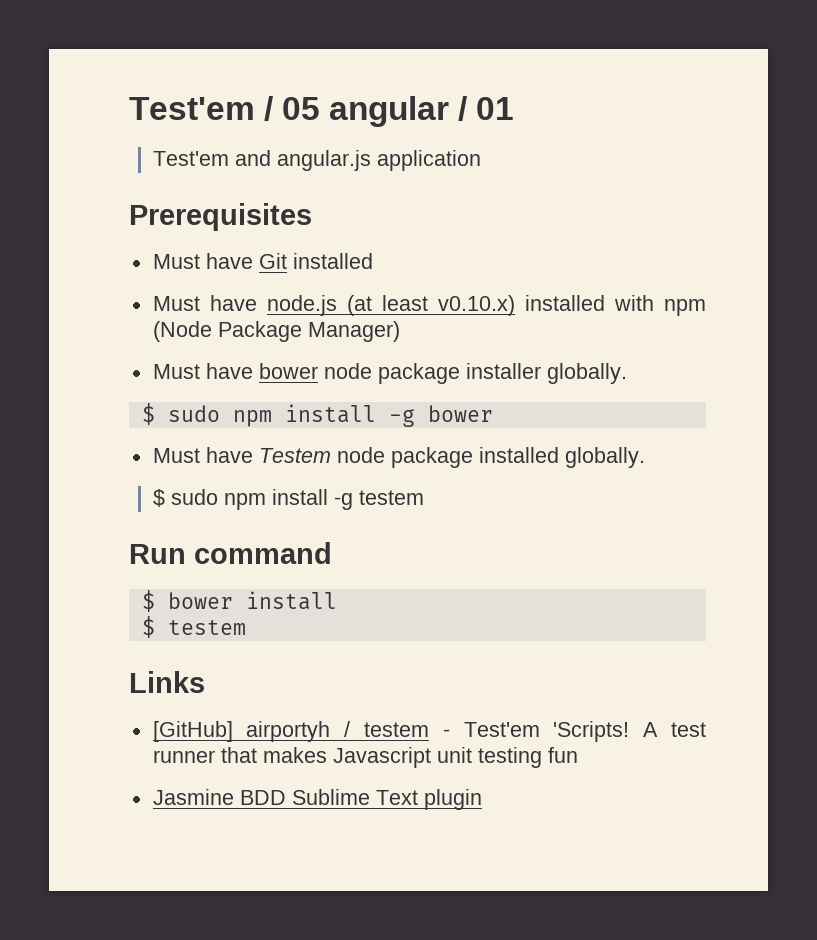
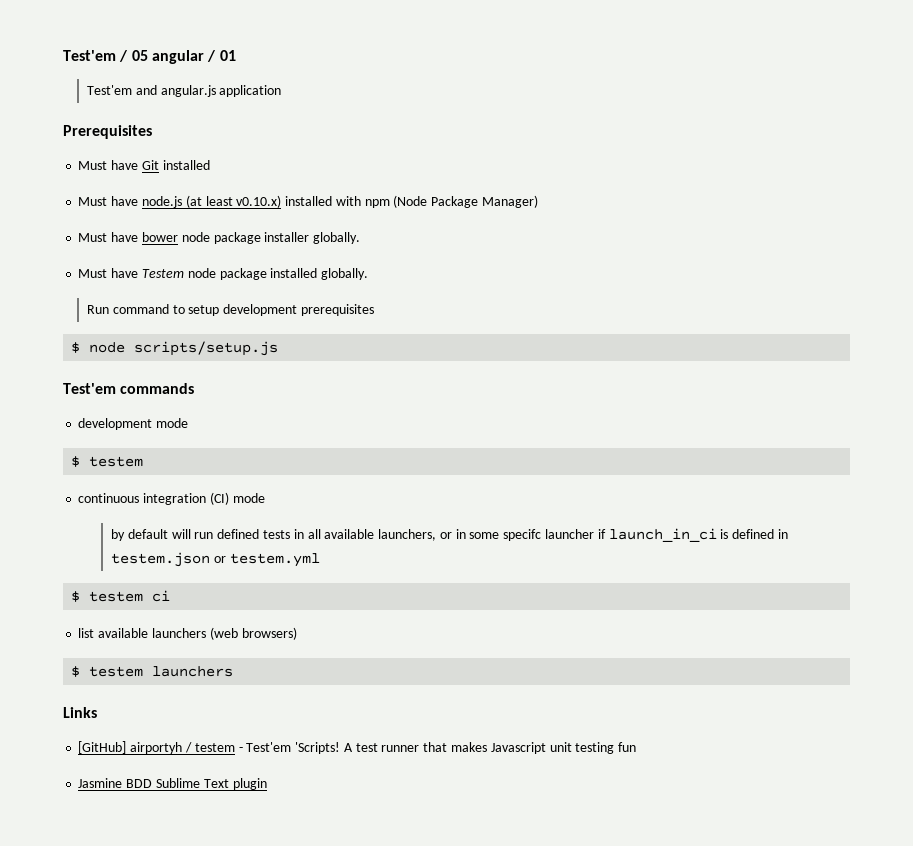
- $ sudo npm install -g bower
- $ sudo npm install -g testem
- Run command
- $ bower install
+ Run command to setup development prerequisites
+ $ node scripts/setup.js
+ Test'em commands
+ development mode
  $ testem
+ continuous integration (CI) mode
+ by default will run defined tests in all available launchers, or in some specifc launcher if launch_in_ci is defined in testem.json or testem.yml
+ $ testem ci
+ list available launchers (web browsers)
+ $ testem launchers

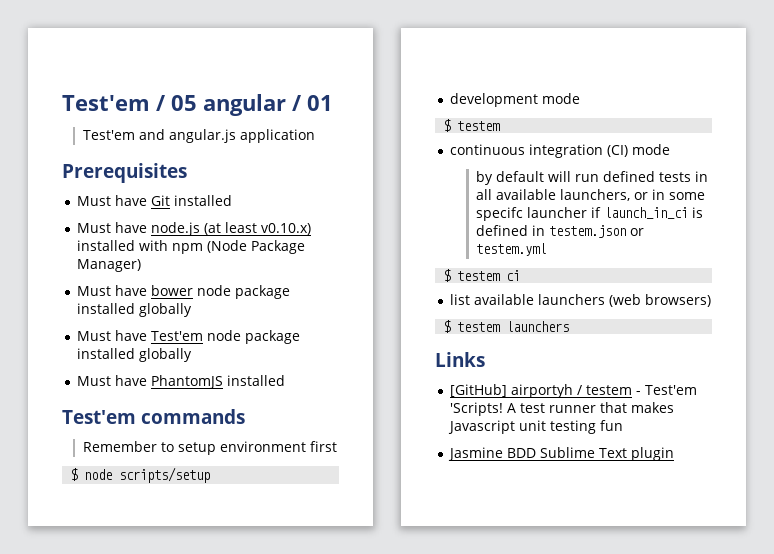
- Must have bower node package installer globally.
- Must have Testem node package installed globally.
- Run command to setup development prerequisites
+ Must have bower node package installed globally
+ Must have Test'em node package installed globally
+ Must have PhantomJS installed
+ Test'em commands
+ Remember to setup environment first
- $ node scripts/setup.js
- Test'em commands
+ $ node scripts/setup

